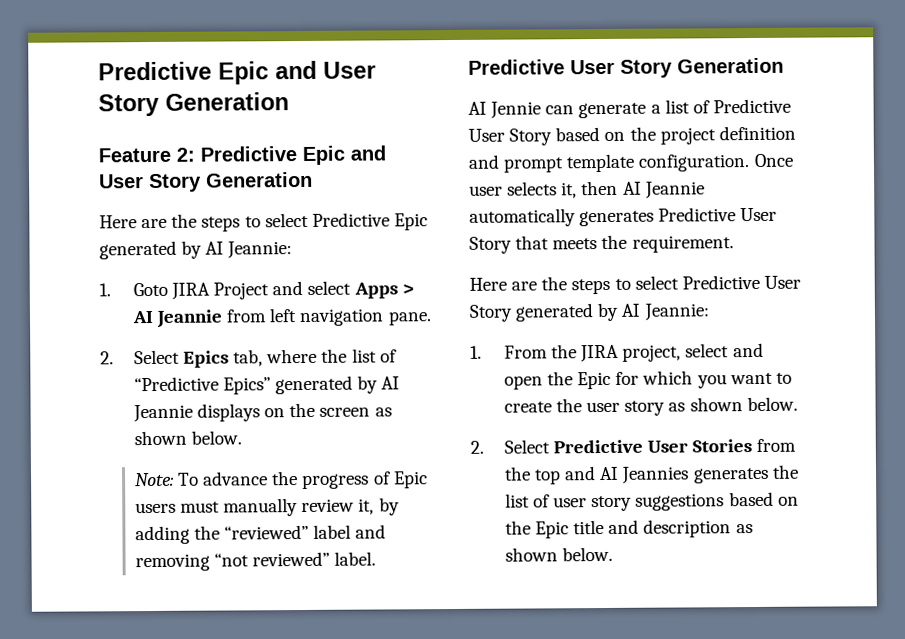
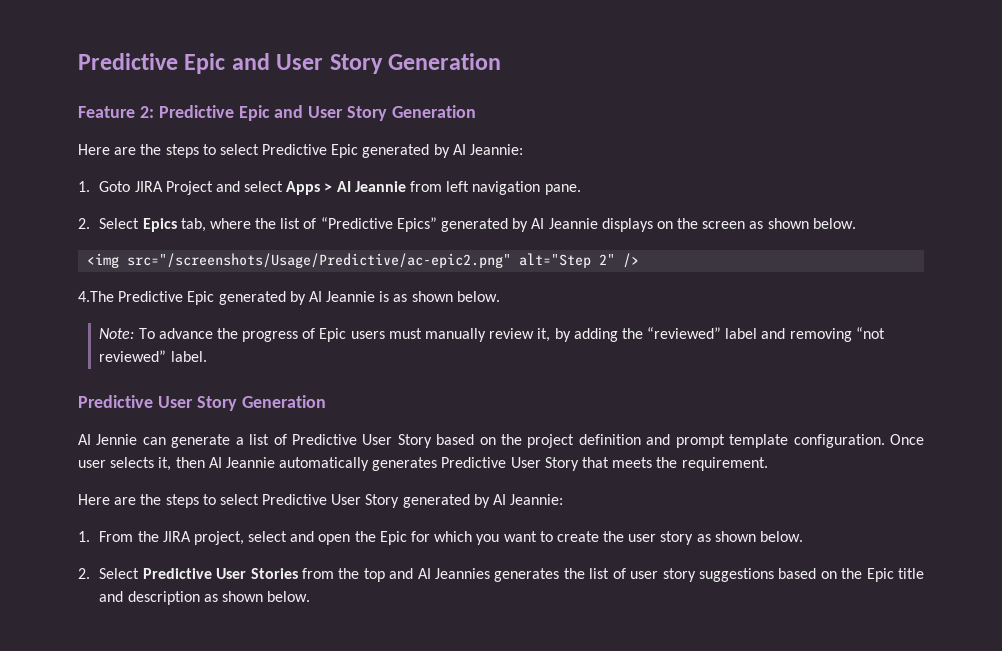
+ <img src="/screenshots/Usage/Predictive/ac-epic2.png" alt="Step 2" />
+ 4.The Predictive Epic generated by AI Jeannie is as shown below.

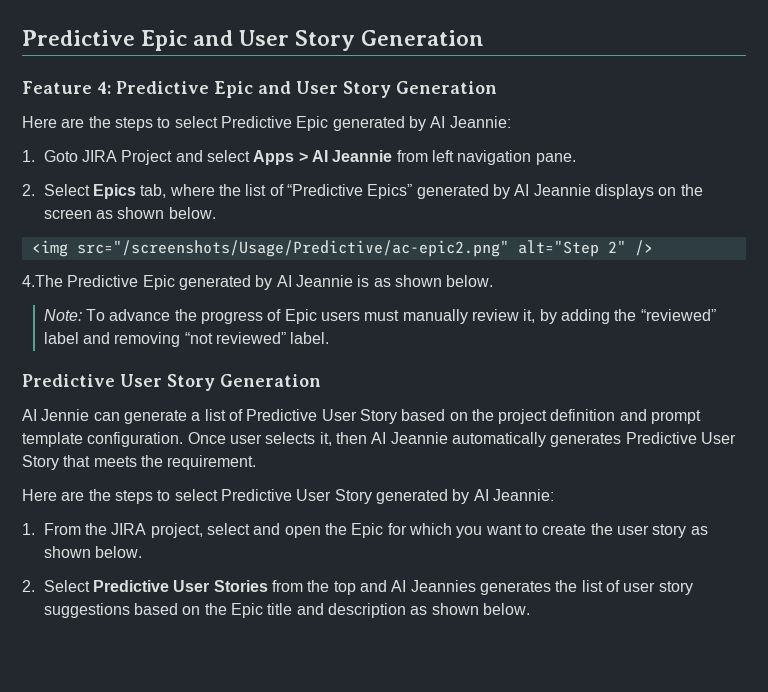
- Feature 2: Predictive Epic and User Story Generation
+ Feature 4: Predictive Epic and User Story Generation

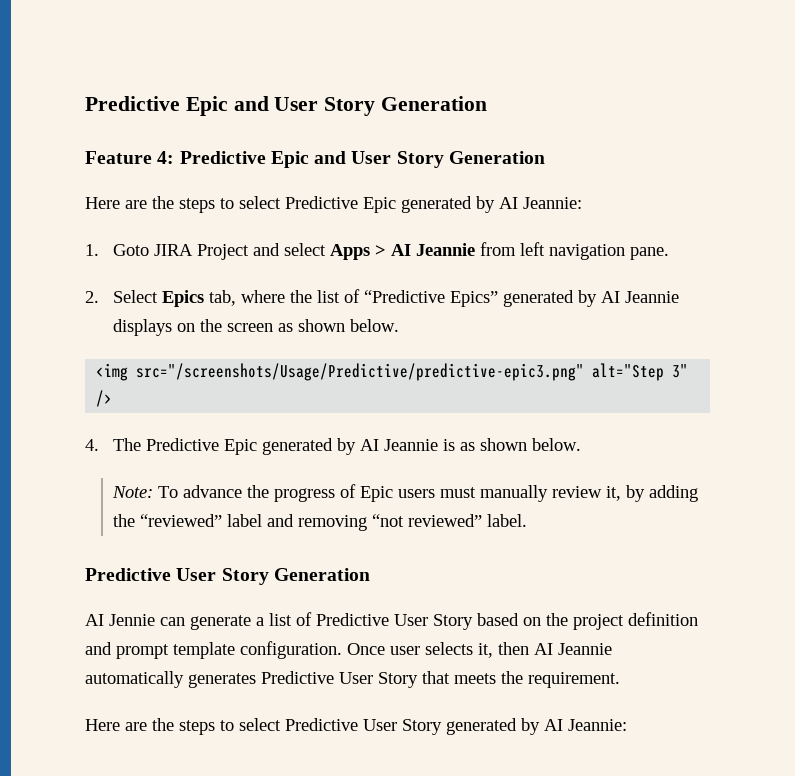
- <img src="/screenshots/Usage/Predictive/ac-epic2.png" alt="Step 2" />
+ <img src="/screenshots/Usage/Predictive/predictive-epic3.png" alt="Step 3" />
- 4.The Predictive Epic generated by AI Jeannie is as shown below.
+ 4. The Predictive Epic generated by AI Jeannie is as shown below.
- 1. From the JIRA project, select and open the Epic for which you want to create the user story as shown below.
- 2. Select Predictive User Stories from the top and AI Jeannies generates the list of user story suggestions based on the Epic title and description as shown below.

